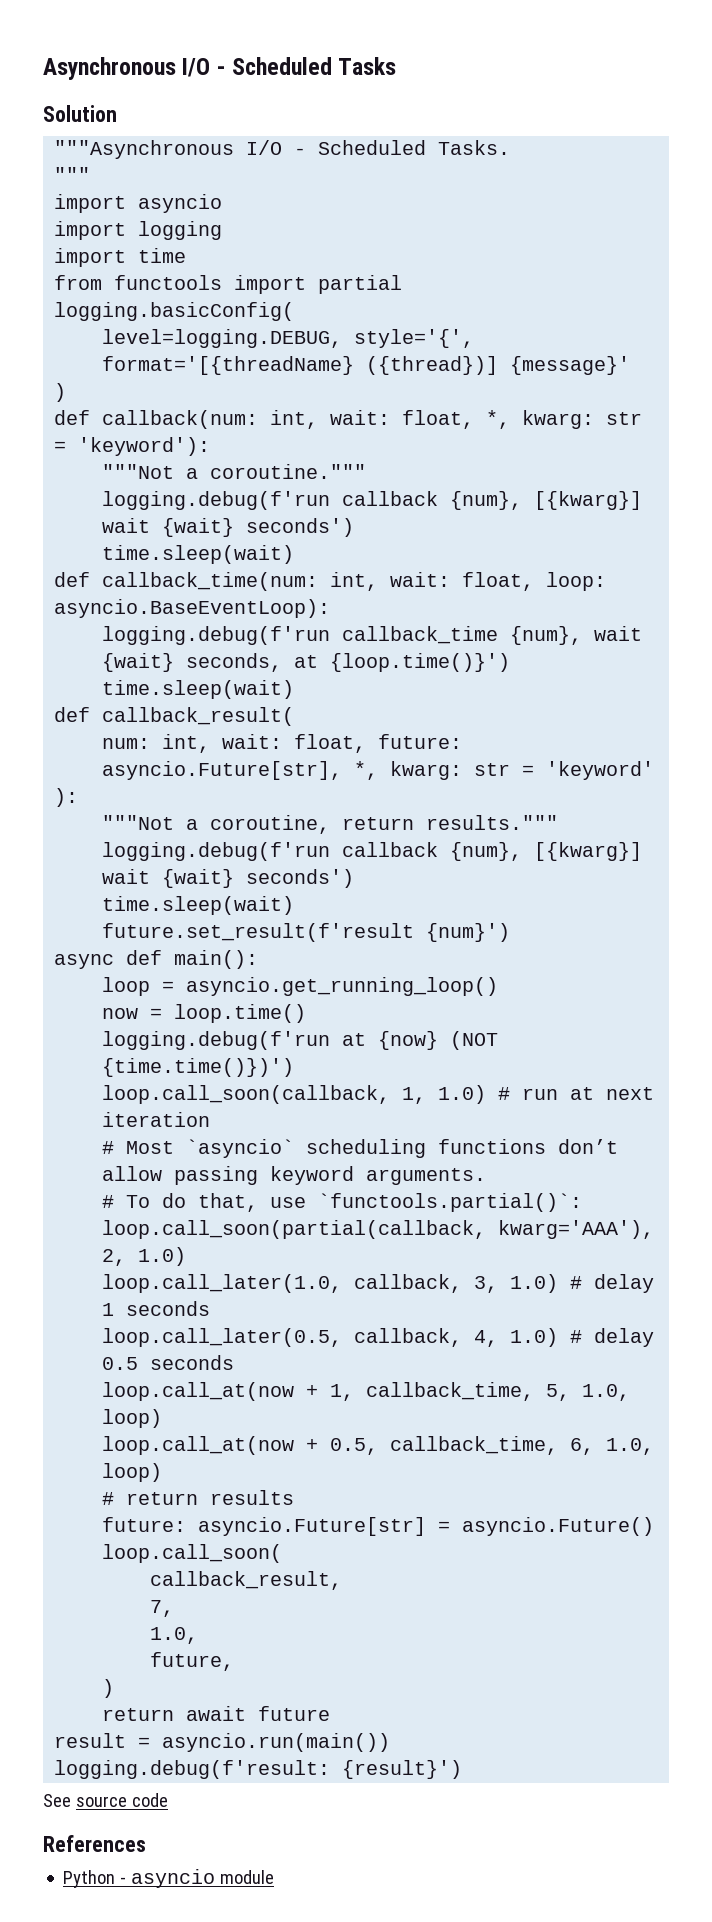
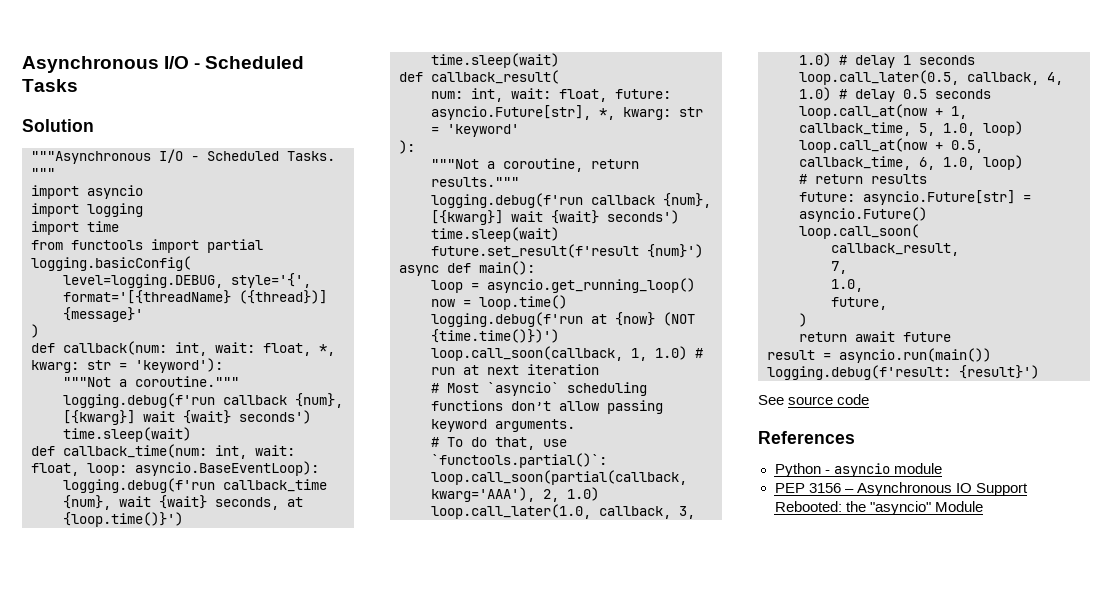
+ PEP 3156 – Asynchronous IO Support Rebooted: the "asyncio" Module

